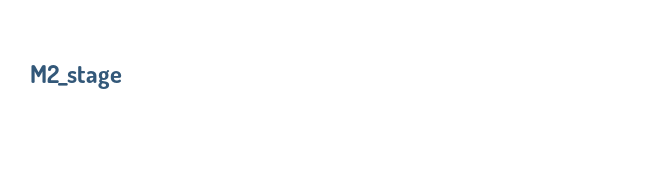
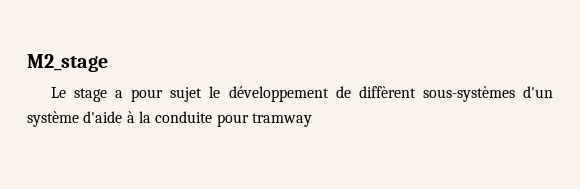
+ Le stage a pour sujet le développement de diffèrent sous-systèmes d'un système d'aide à la conduite pour tramway

